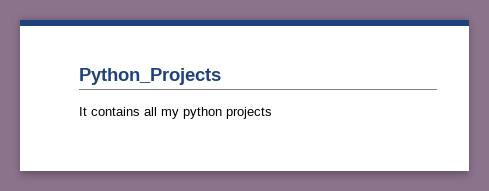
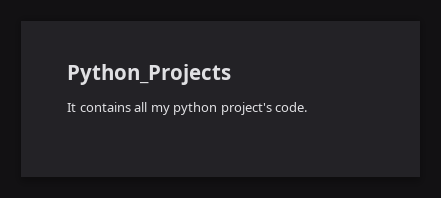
- It contains all my python projects
+ It contains all my python project's code.

